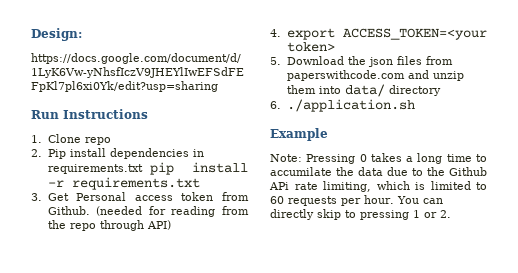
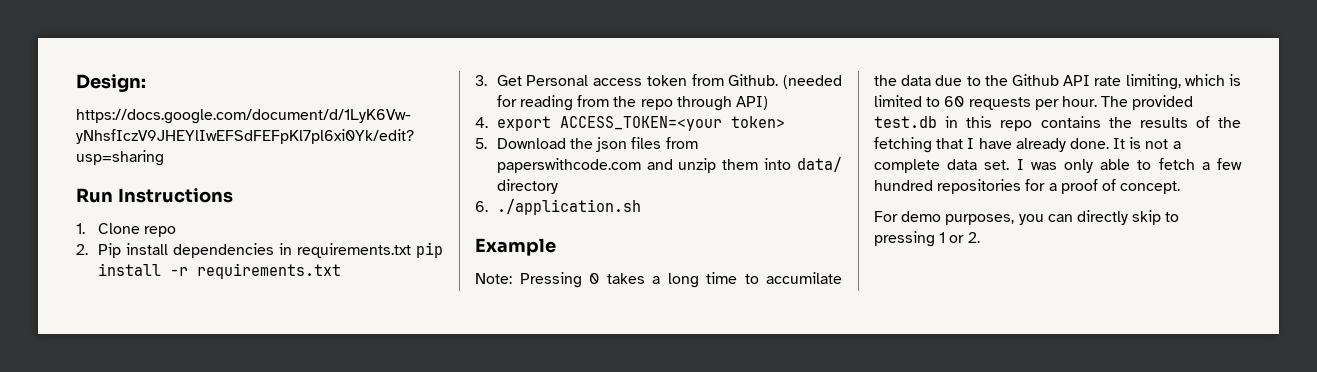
- Note: Pressing 0 takes a long time to accumilate the data due to the Github APi rate limiting, which is limited to 60 requests per hour.
+ Note: Pressing 0 takes a long time to accumilate the data due to the Github API rate limiting, which is limited to 60 requests per hour.
- You can directly skip to pressing 1 or 2.
+ The provided test.db in this repo contains the results of the fetching that I have already done. It is not a complete data set. I was only able to fetch a few hundred repositories for a proof of concept.
+ For demo purposes, you can directly skip to pressing 1 or 2.

